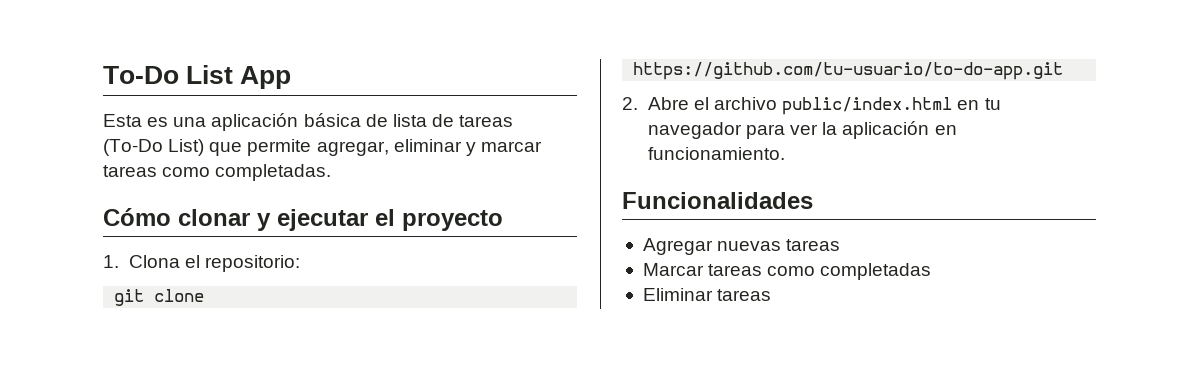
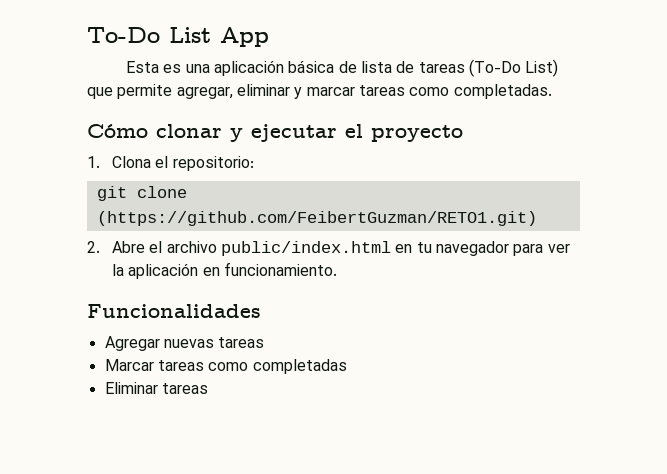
- git clone https://github.com/tu-usuario/to-do-app.git
+ git clone (https://github.com/FeibertGuzman/RETO1.git)

